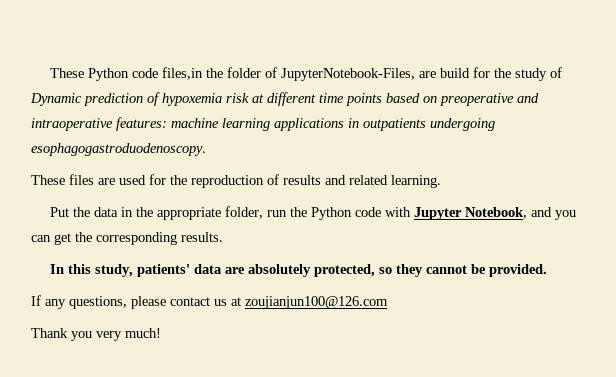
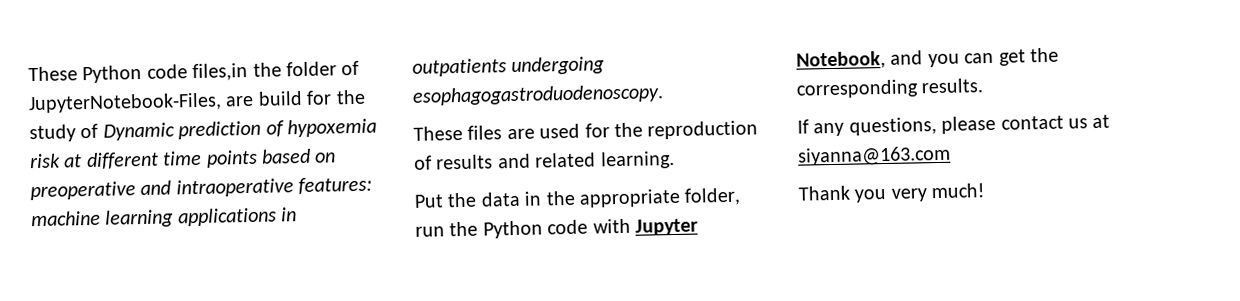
- In this study, patients' data are absolutely protected, so they cannot be provided.
- If any questions, please contact us at zoujianjun100@126.com
+ If any questions, please contact us at siyanna@163.com

